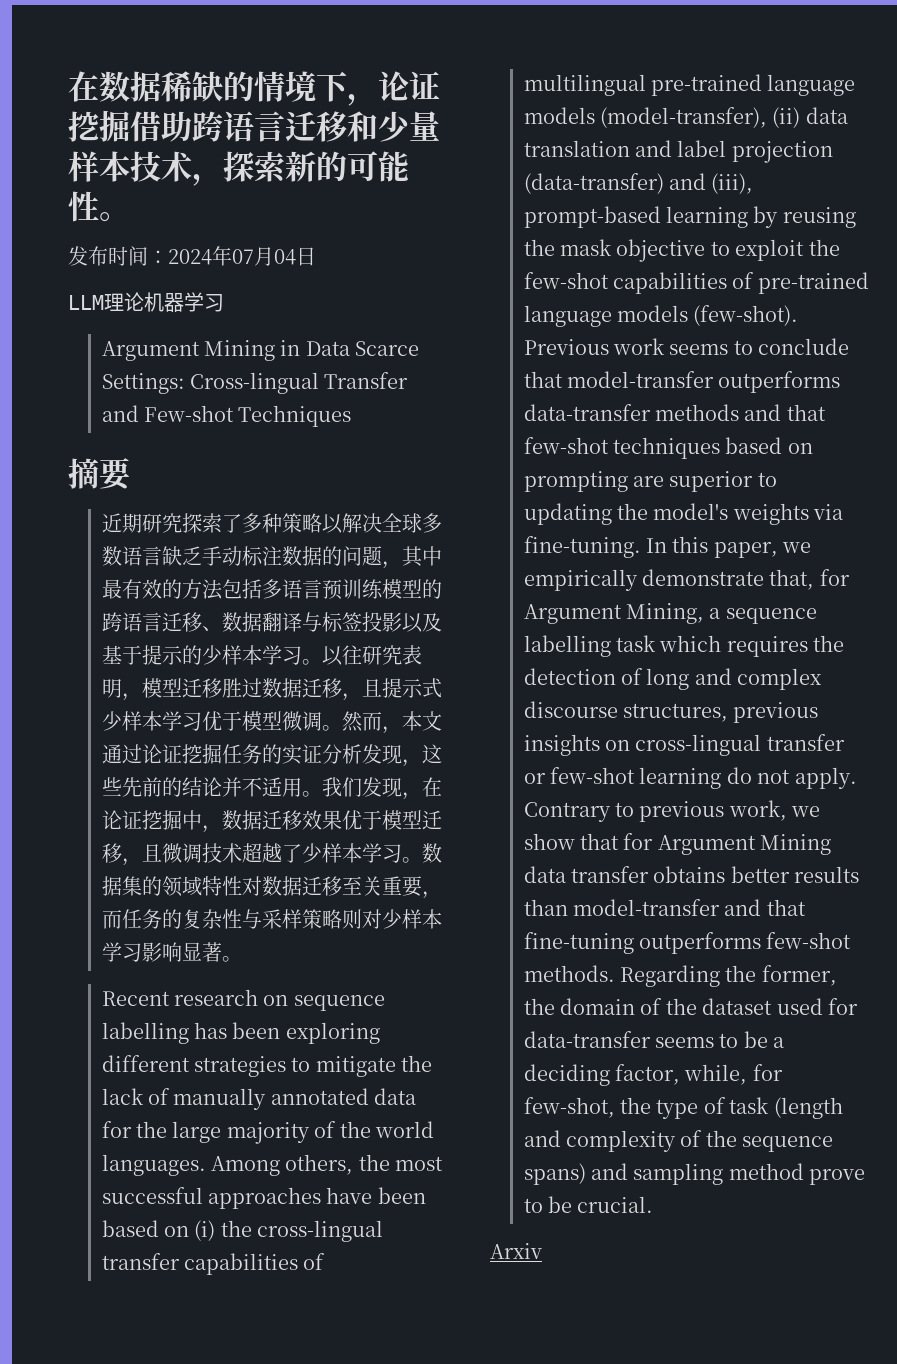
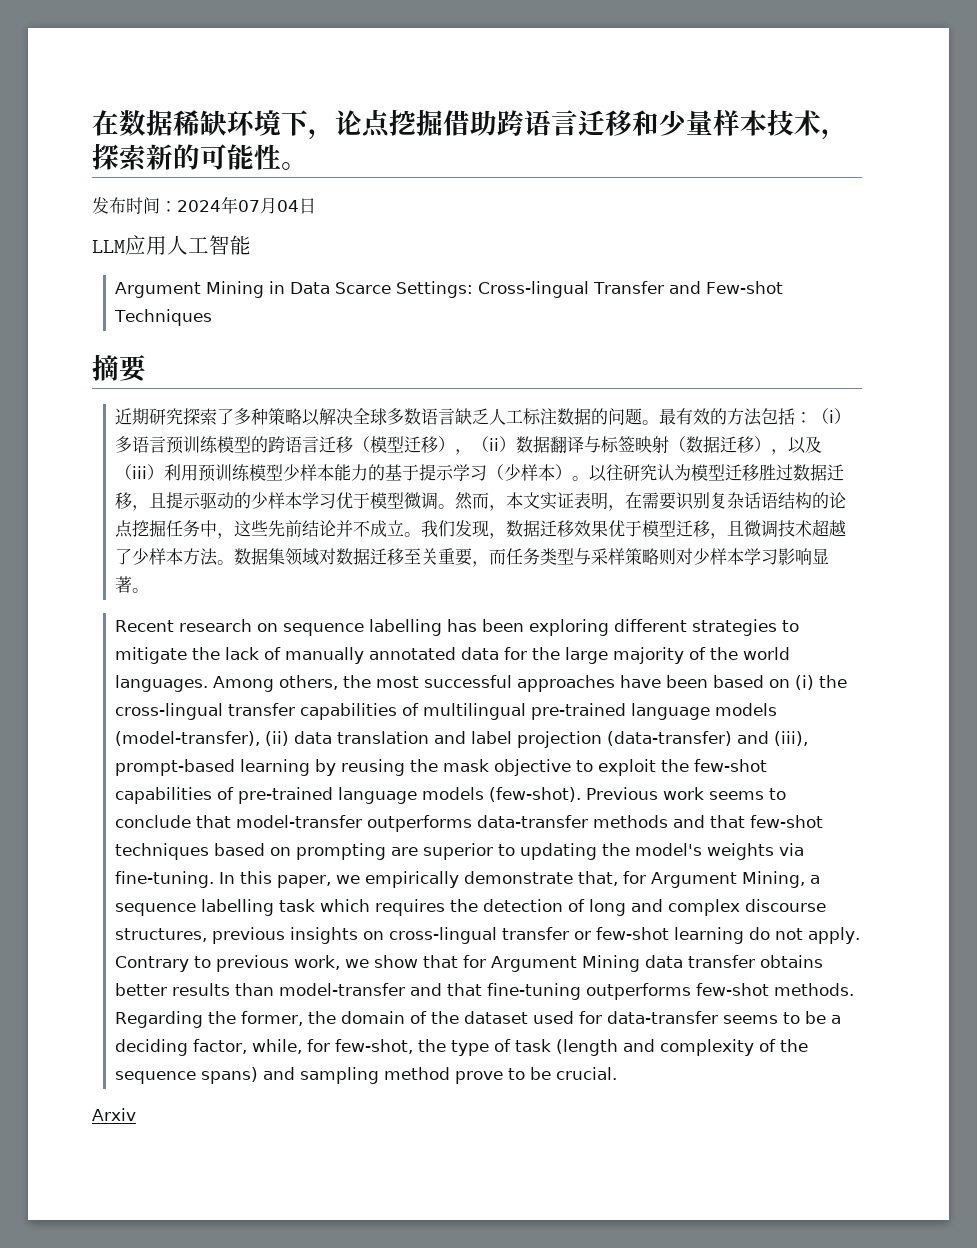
- 在数据稀缺的情境下，论证挖掘借助跨语言迁移和少量样本技术，探索新的可能性。
+ 在数据稀缺环境下，论点挖掘借助跨语言迁移和少量样本技术，探索新的可能性。
- LLM理论机器学习
+ LLM应用人工智能
- 近期研究探索了多种策略以解决全球多数语言缺乏手动标注数据的问题，其中最有效的方法包括多语言预训练模型的跨语言迁移、数据翻译与标签投影以及基于提示的少样本学习。
+ 近期研究探索了多种策略以解决全球多数语言缺乏人工标注数据的问题。最有效的方法包括：（i）多语言预训练模型的跨语言迁移（模型迁移），（ii）数据翻译与标签映射（数据迁移），以及（iii）利用预训练模型少样本能力的基于提示学习（少样本）。
- 以往研究表明，模型迁移胜过数据迁移，且提示式少样本学习优于模型微调。
+ 以往研究认为模型迁移胜过数据迁移，且提示驱动的少样本学习优于模型微调。
- 然而，本文通过论证挖掘任务的实证分析发现，这些先前的结论并不适用。
+ 然而，本文实证表明，在需要识别复杂话语结构的论点挖掘任务中，这些先前结论并不成立。
- 我们发现，在论证挖掘中，数据迁移效果优于模型迁移，且微调技术超越了少样本学习。
+ 我们发现，数据迁移效果优于模型迁移，且微调技术超越了少样本方法。
- 数据集的领域特性对数据迁移至关重要，而任务的复杂性与采样策略则对少样本学习影响显著。
+ 数据集领域对数据迁移至关重要，而任务类型与采样策略则对少样本学习影响显著。

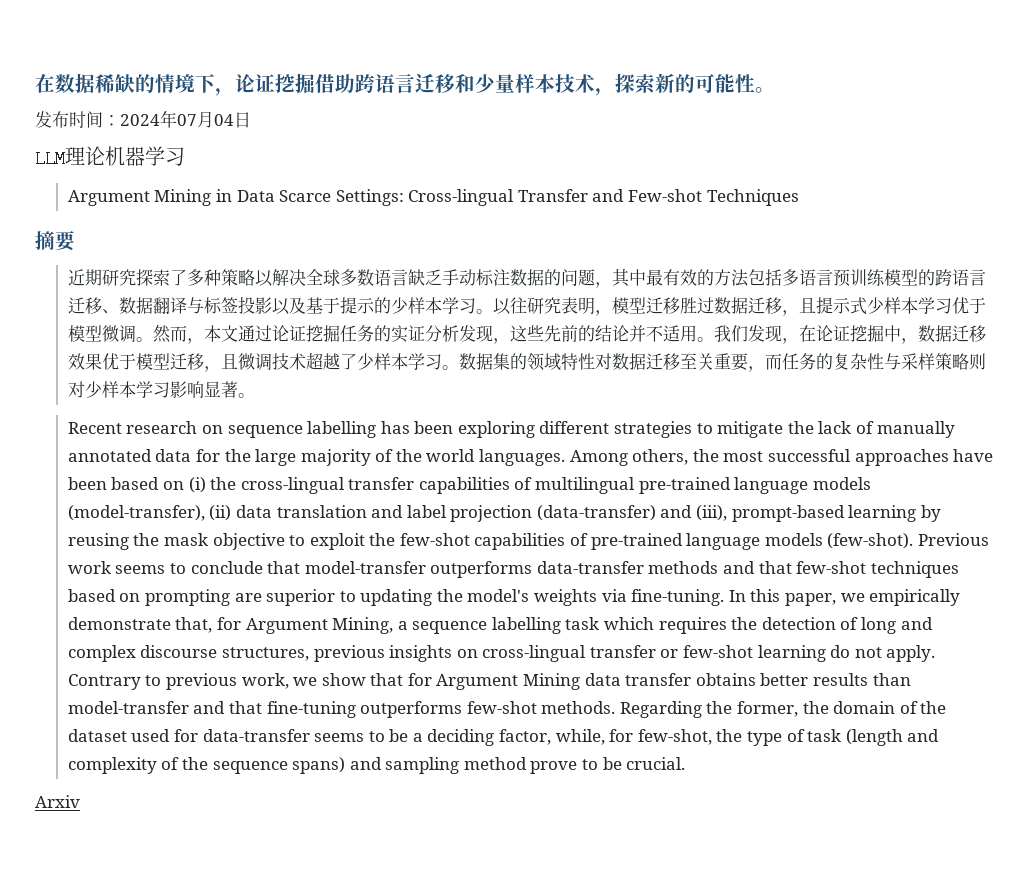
- 在数据稀缺环境下，论点挖掘借助跨语言迁移和少量样本技术，探索新的可能性。
+ 在数据稀缺的情境下，论证挖掘借助跨语言迁移和少量样本技术，探索新的可能性。
- LLM应用人工智能
+ LLM理论机器学习
- 近期研究探索了多种策略以解决全球多数语言缺乏人工标注数据的问题。最有效的方法包括：（i）多语言预训练模型的跨语言迁移（模型迁移），（ii）数据翻译与标签映射（数据迁移），以及（iii）利用预训练模型少样本能力的基于提示学习（少样本）。
+ 近期研究探索了多种策略以解决全球多数语言缺乏手动标注数据的问题，其中最有效的方法包括多语言预训练模型的跨语言迁移、数据翻译与标签投影以及基于提示的少样本学习。
- 以往研究认为模型迁移胜过数据迁移，且提示驱动的少样本学习优于模型微调。
+ 以往研究表明，模型迁移胜过数据迁移，且提示式少样本学习优于模型微调。
- 然而，本文实证表明，在需要识别复杂话语结构的论点挖掘任务中，这些先前结论并不成立。
+ 然而，本文通过论证挖掘任务的实证分析发现，这些先前的结论并不适用。
- 我们发现，数据迁移效果优于模型迁移，且微调技术超越了少样本方法。
+ 我们发现，在论证挖掘中，数据迁移效果优于模型迁移，且微调技术超越了少样本学习。
- 数据集领域对数据迁移至关重要，而任务类型与采样策略则对少样本学习影响显著。
+ 数据集的领域特性对数据迁移至关重要，而任务的复杂性与采样策略则对少样本学习影响显著。

